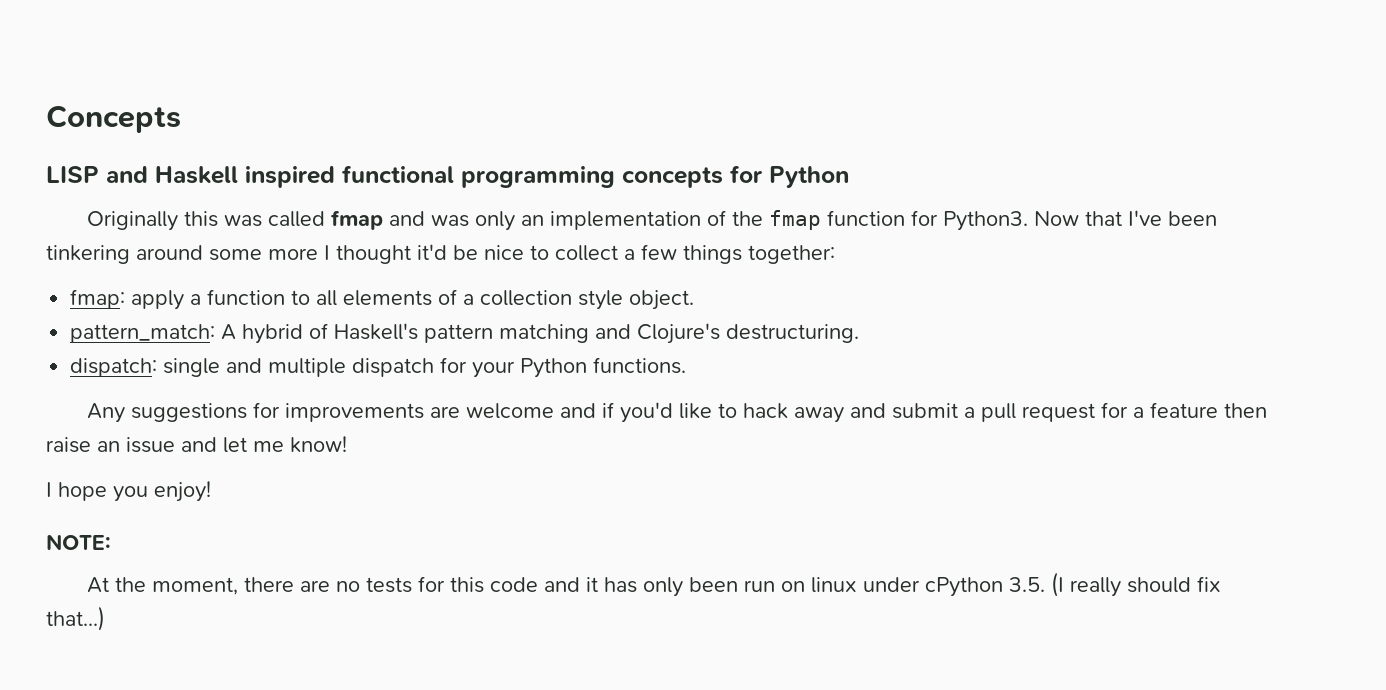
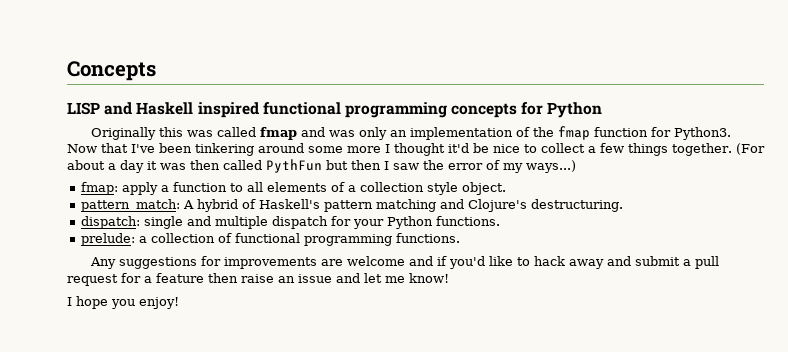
- Now that I've been tinkering around some more I thought it'd be nice to collect a few things together:
+ Now that I've been tinkering around some more I thought it'd be nice to collect a few things together. (For about a day it was then called PythFun but then I saw the error of my ways...)
+ prelude: a collection of functional programming functions.
- NOTE:
- At the moment, there are no tests for this code and it has only been run on linux under cPython 3.5. (I really should fix that...)

